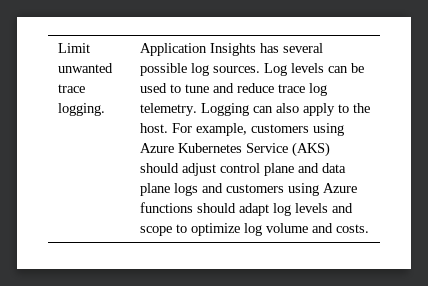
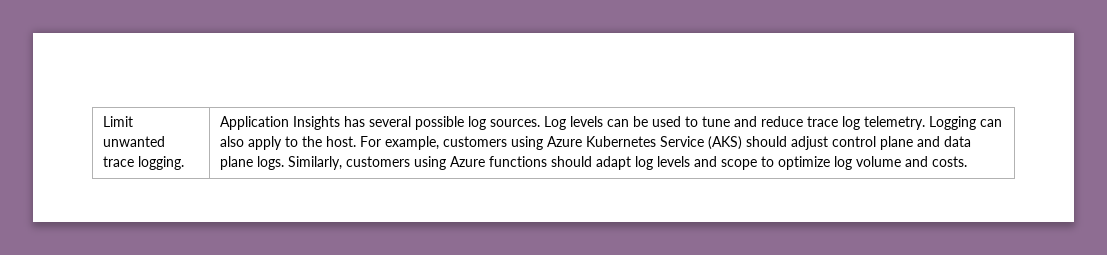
- For example, customers using Azure Kubernetes Service (AKS) should adjust control plane and data plane logs and customers using Azure functions should adapt log levels and scope to optimize log volume and costs.
+ For example, customers using Azure Kubernetes Service (AKS) should adjust control plane and data plane logs. Similarly, customers using Azure functions should adapt log levels and scope to optimize log volume and costs.

